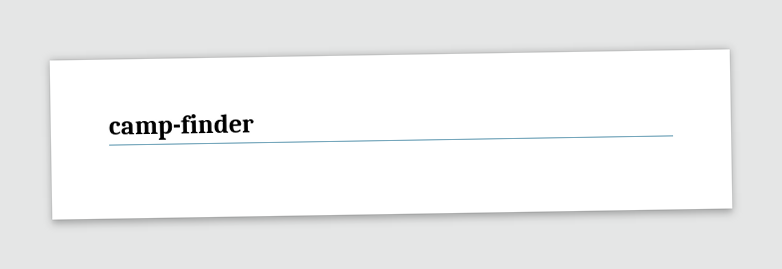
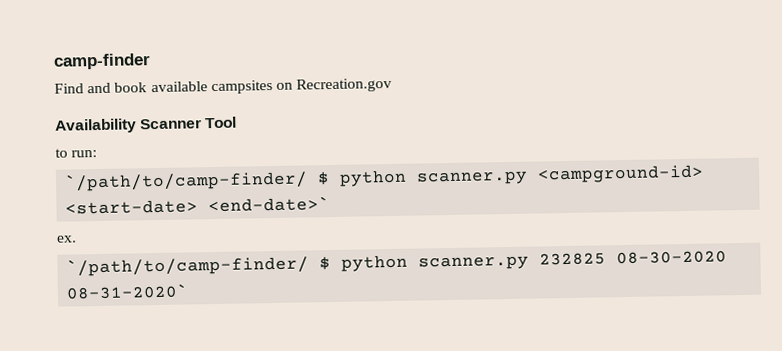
+ Find and book available campsites on Recreation.gov
+ Availability Scanner Tool
+ to run:
+ `/path/to/camp-finder/ $ python scanner.py <campground-id> <start-date> <end-date>`
+ ex.
+ `/path/to/camp-finder/ $ python scanner.py 232825 08-30-2020 08-31-2020`

